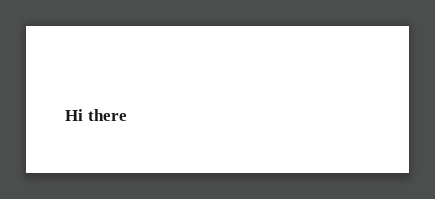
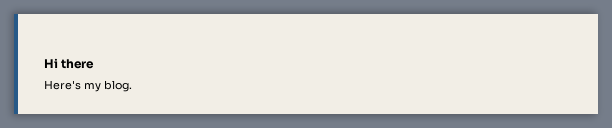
+ Here's my blog.

